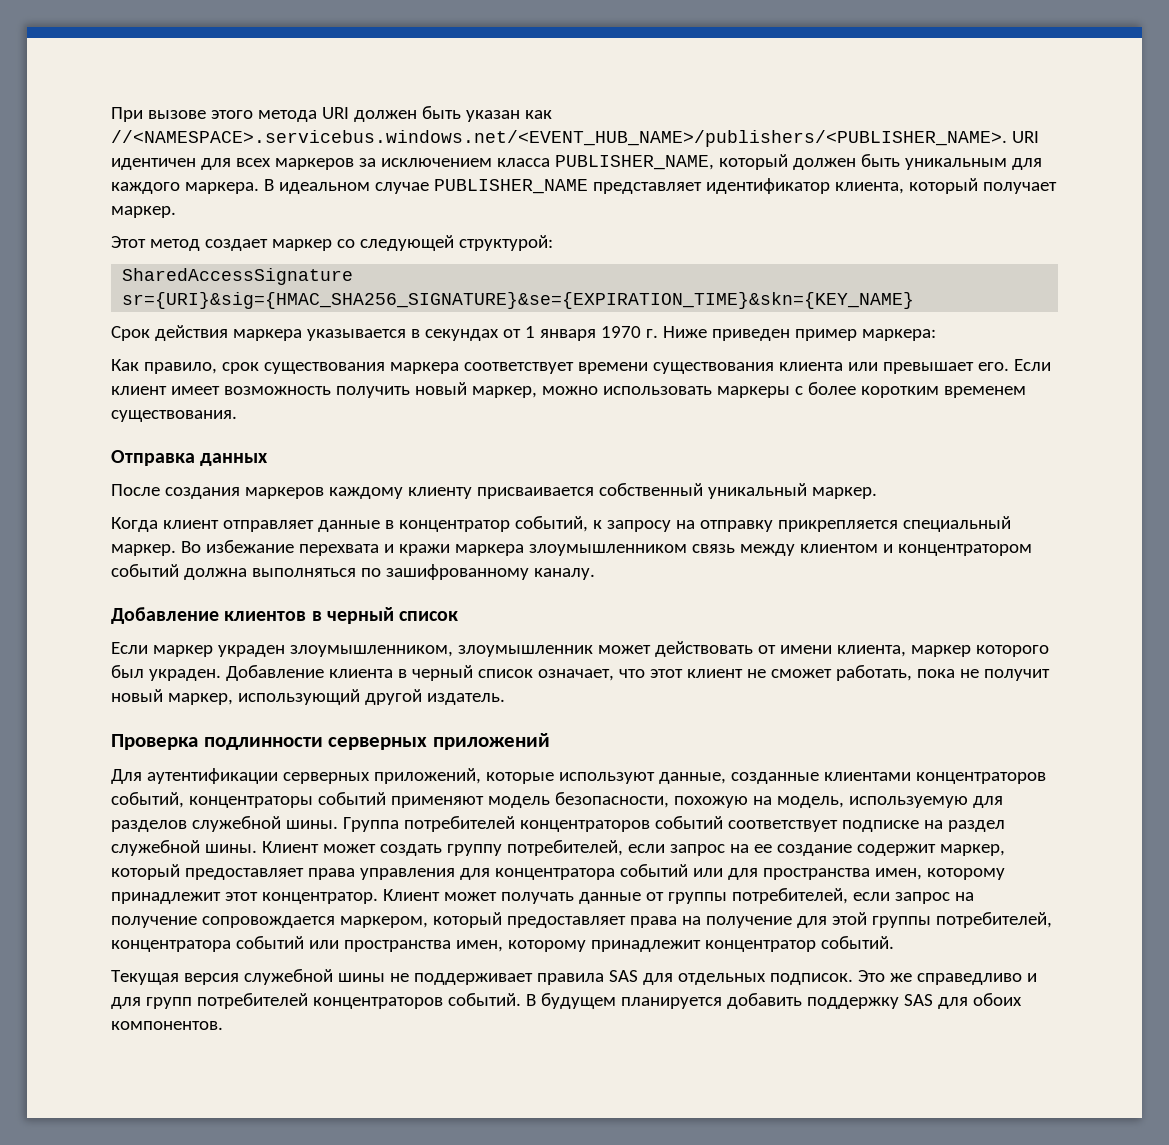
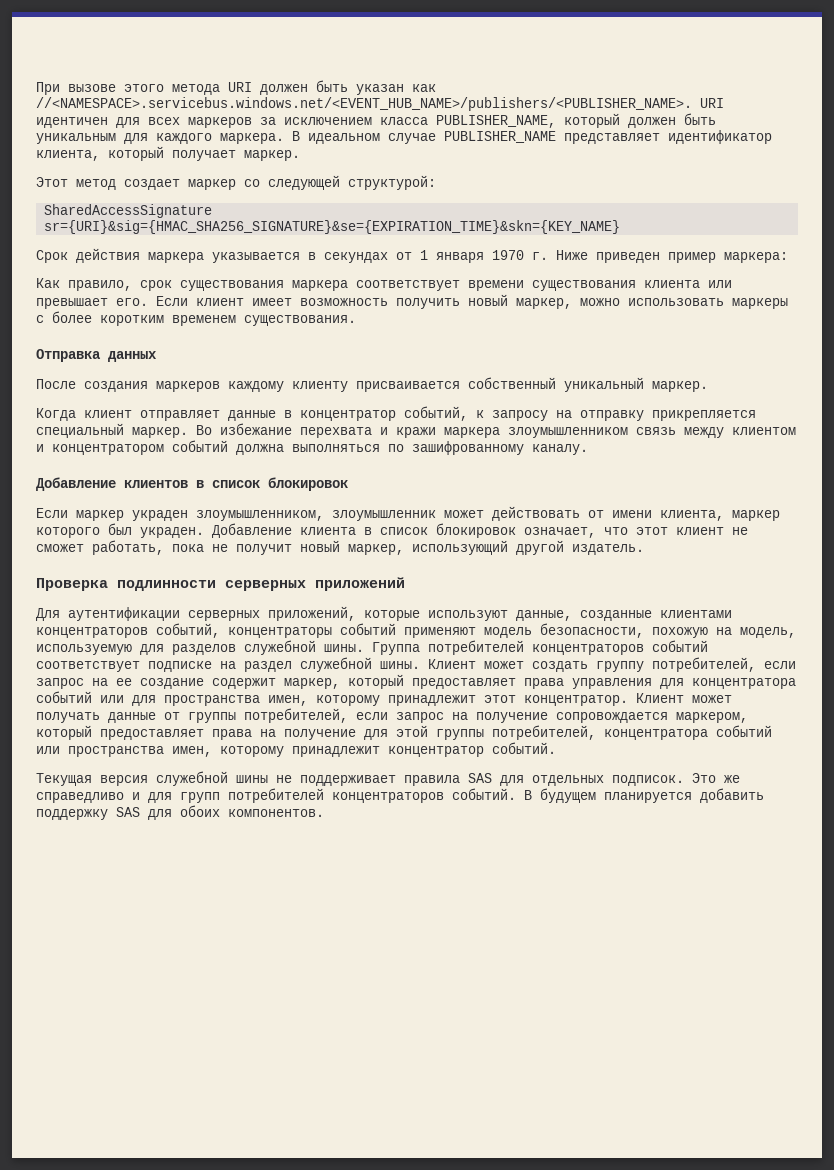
- Добавление клиентов в черный список
+ Добавление клиентов в список блокировок
- Добавление клиента в черный список означает, что этот клиент не сможет работать, пока не получит новый маркер, использующий другой издатель.
+ Добавление клиента в список блокировок означает, что этот клиент не сможет работать, пока не получит новый маркер, использующий другой издатель.

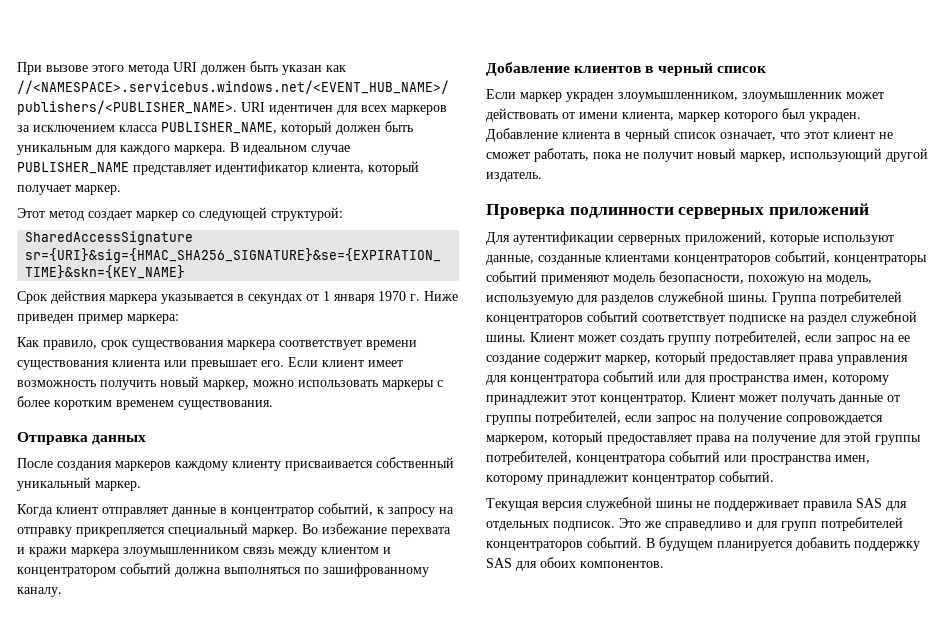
- Добавление клиентов в список блокировок
+ Добавление клиентов в черный список
- Добавление клиента в список блокировок означает, что этот клиент не сможет работать, пока не получит новый маркер, использующий другой издатель.
+ Добавление клиента в черный список означает, что этот клиент не сможет работать, пока не получит новый маркер, использующий другой издатель.

